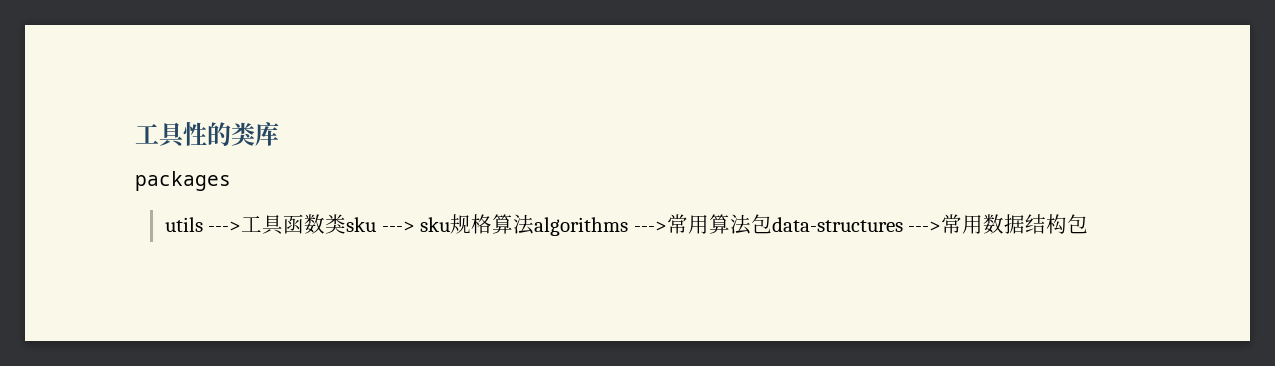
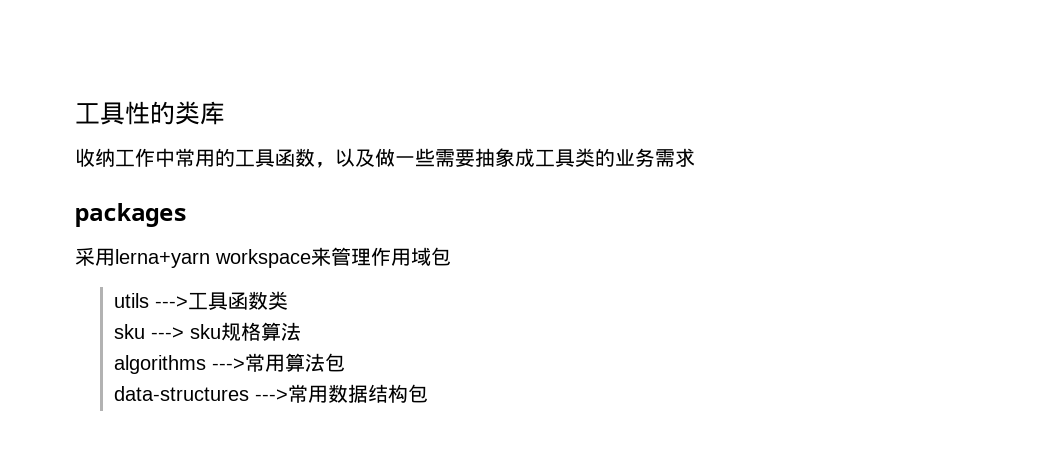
+ 收纳工作中常用的工具函数，以及做一些需要抽象成工具类的业务需求
  packages
+ 采用lerna+yarn workspace来管理作用域包
- utils --->工具函数类sku ---> sku规格算法algorithms --->常用算法包data-structures --->常用数据结构包
+ utils --->工具函数类
+ sku ---> sku规格算法
+ algorithms --->常用算法包
+ data-structures --->常用数据结构包

